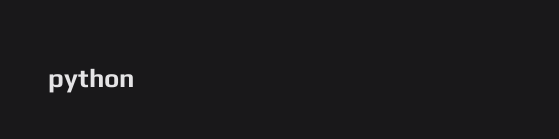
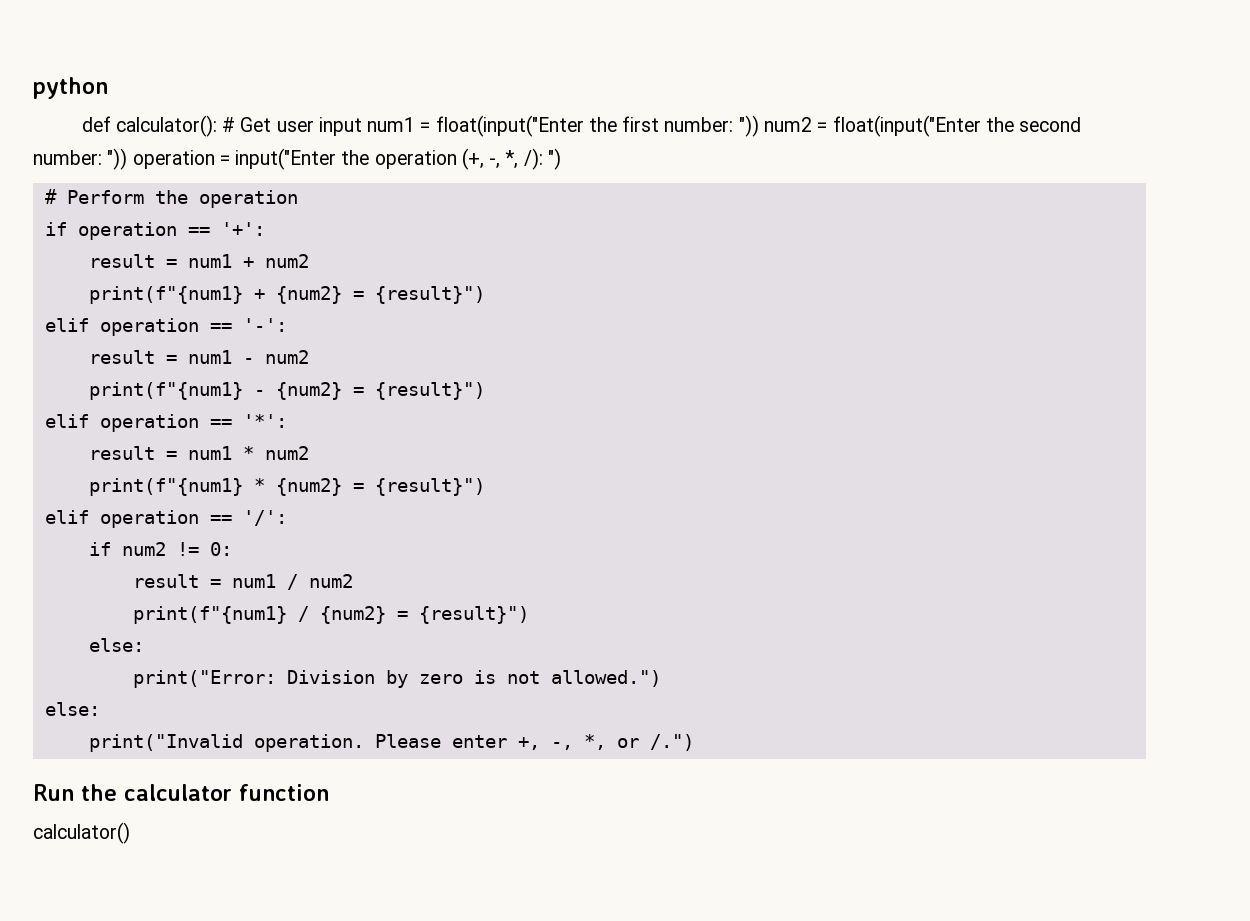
+ def calculator(): # Get user input num1 = float(input("Enter the first number: ")) num2 = float(input("Enter the second number: ")) operation = input("Enter the operation (+, -, *, /): ")
+ # Perform the operation
+ if operation == '+':
+ result = num1 + num2
+ print(f"{num1} + {num2} = {result}")
+ elif operation == '-':
+ result = num1 - num2
+ print(f"{num1} - {num2} = {result}")
+ elif operation == '*':
+ result = num1 * num2
+ print(f"{num1} * {num2} = {result}")
+ elif operation == '/':
+ if num2 != 0:
+ result = num1 / num2
+ print(f"{num1} / {num2} = {result}")
+ else:
+ print("Error: Division by zero is not allowed.")
+ else:
+ print("Invalid operation. Please enter +, -, *, or /.")
+ Run the calculator function
+ calculator()

